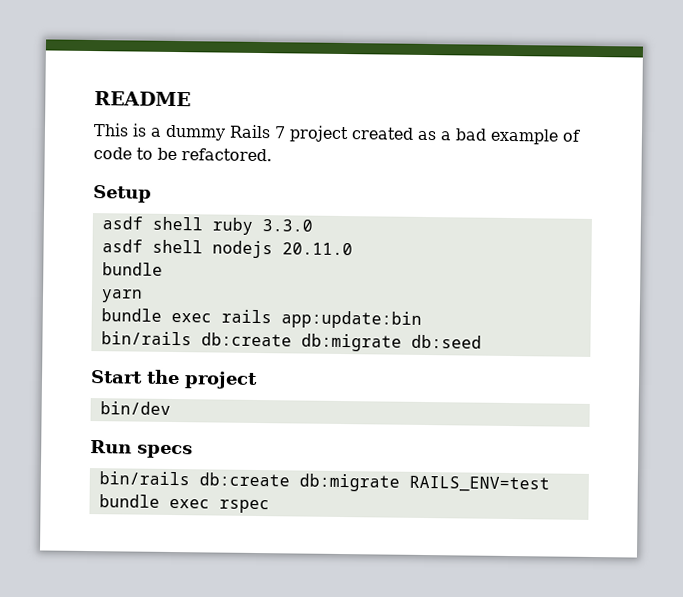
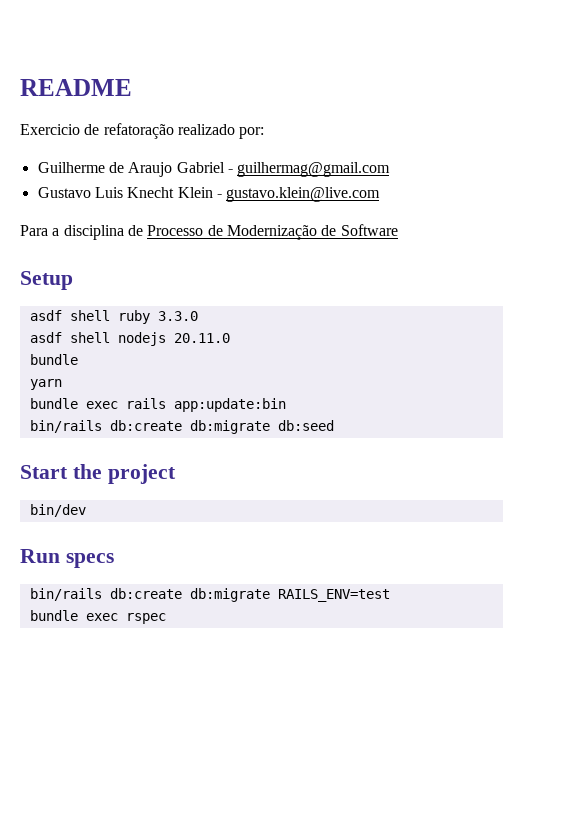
- This is a dummy Rails 7 project created as a bad example of code to be refactored.
+ Exercicio de refatoração realizado por:
+ Guilherme de Araujo Gabriel - guilhermag@gmail.com
+ Gustavo Luis Knecht Klein - gustavo.klein@live.com
+ Para a disciplina de Processo de Modernização de Software

